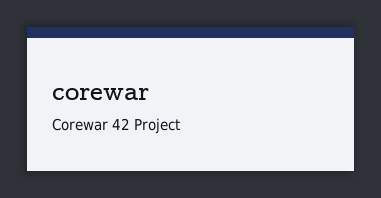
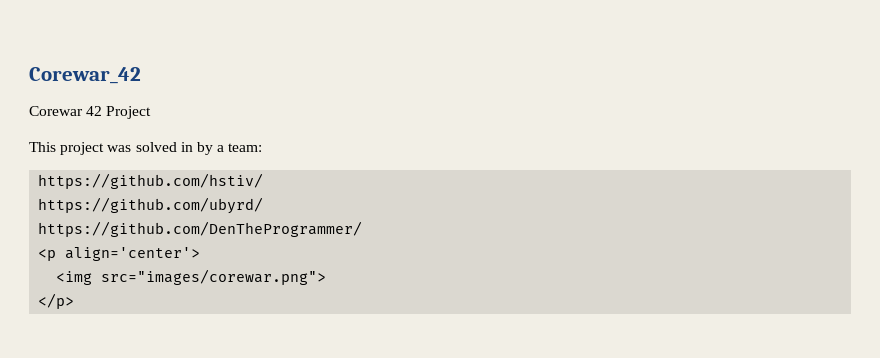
- corewar
+ Corewar_42
+ This project was solved in by a team:
+ https://github.com/hstiv/
+ https://github.com/ubyrd/
+ https://github.com/DenTheProgrammer/
+ <p align='center'>
+ <img src="images/corewar.png">
+ </p>

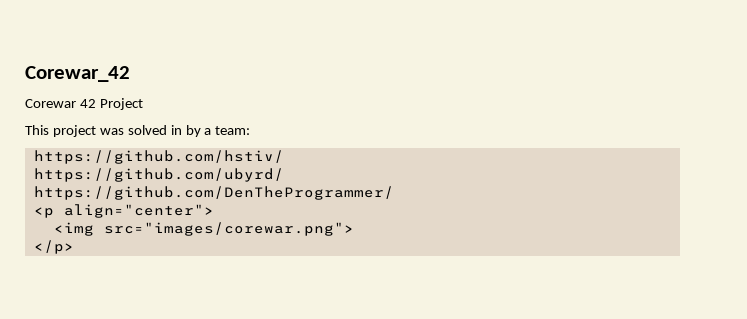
- <p align='center'>
+ <p align="center">

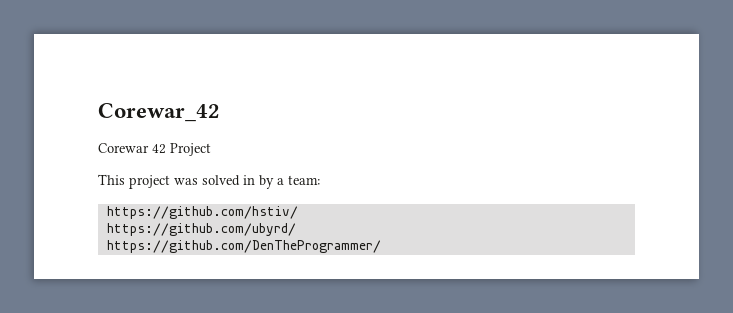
- <p align="center">
- <img src="images/corewar.png">
- </p>

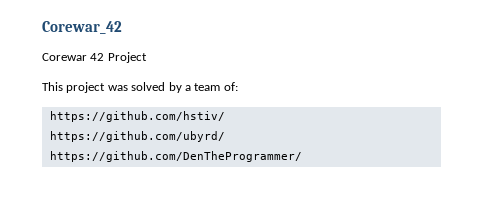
- This project was solved in by a team:
+ This project was solved by a team of:

